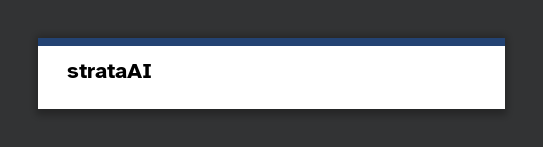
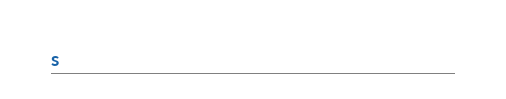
- strataAI
+ s

